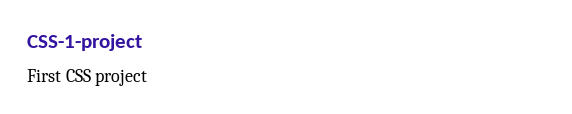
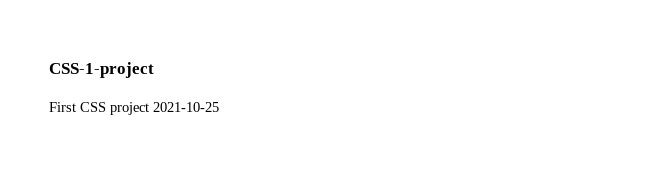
- First CSS project
+ First CSS project 2021-10-25

